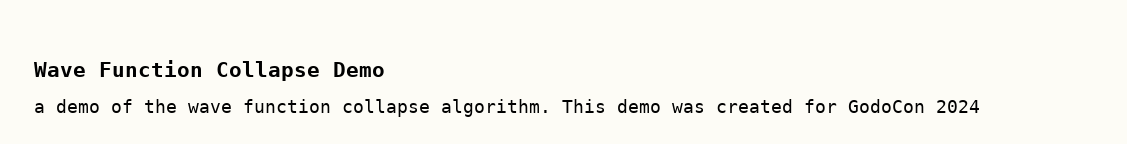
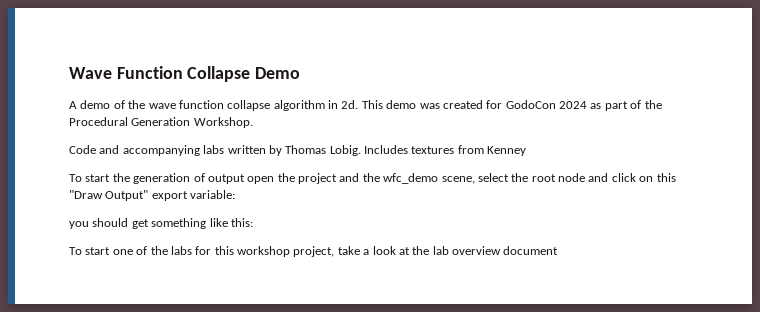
- a demo of the wave function collapse algorithm.
+ A demo of the wave function collapse algorithm in 2d.
- This demo was created for GodoCon 2024
+ This demo was created for GodoCon 2024 as part of the Procedural Generation Workshop.
+ Code and accompanying labs written by Thomas Lobig. Includes textures from Kenney
+ To start the generation of output open the project and the wfc_demo scene, select the root node and click on this "Draw Output" export variable:
+ you should get something like this:
+ To start one of the labs for this workshop project, take a look at the lab overview document

